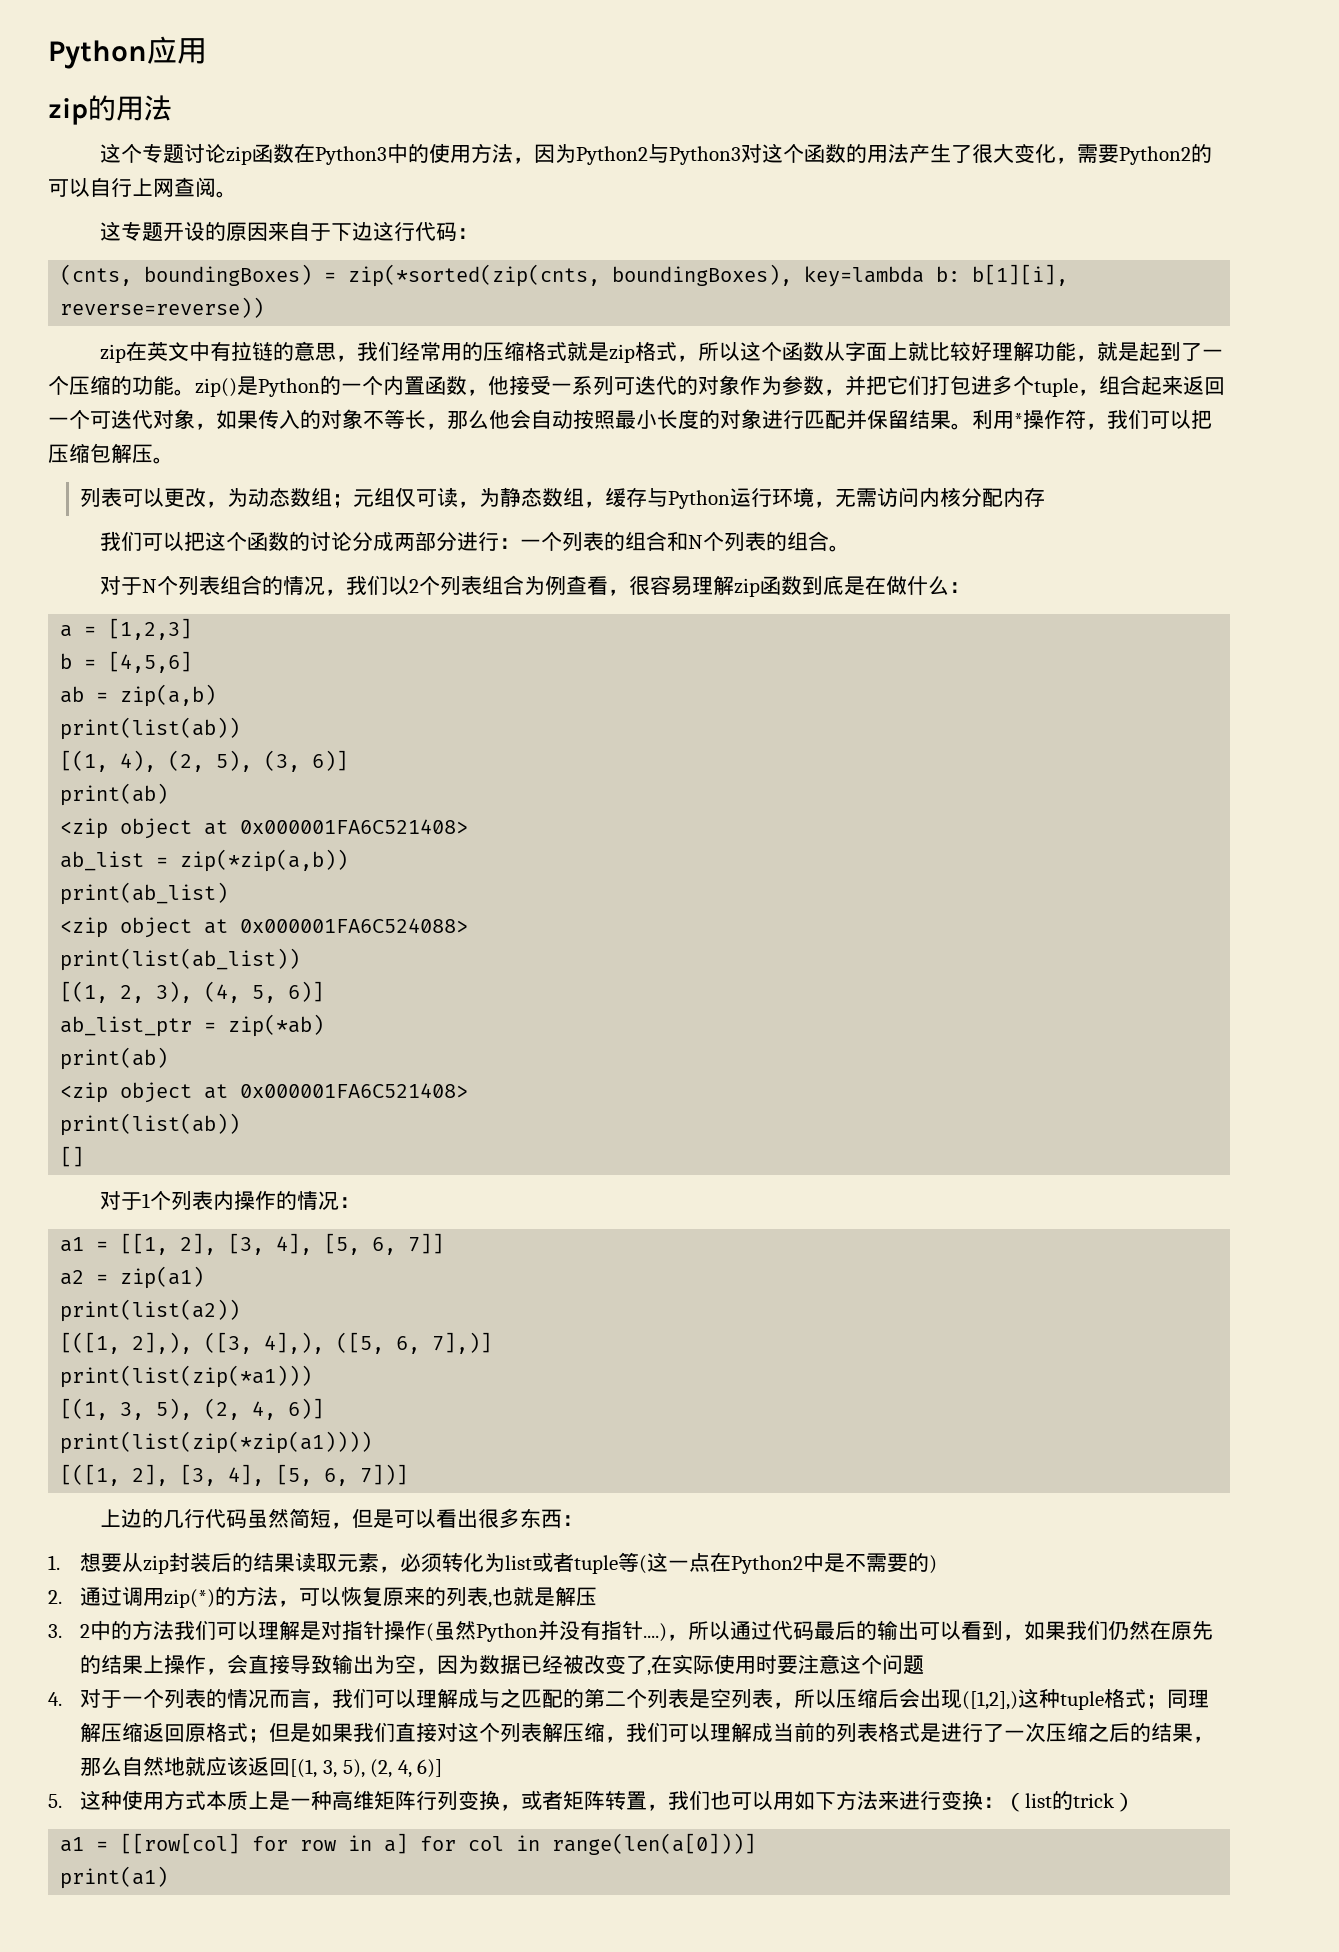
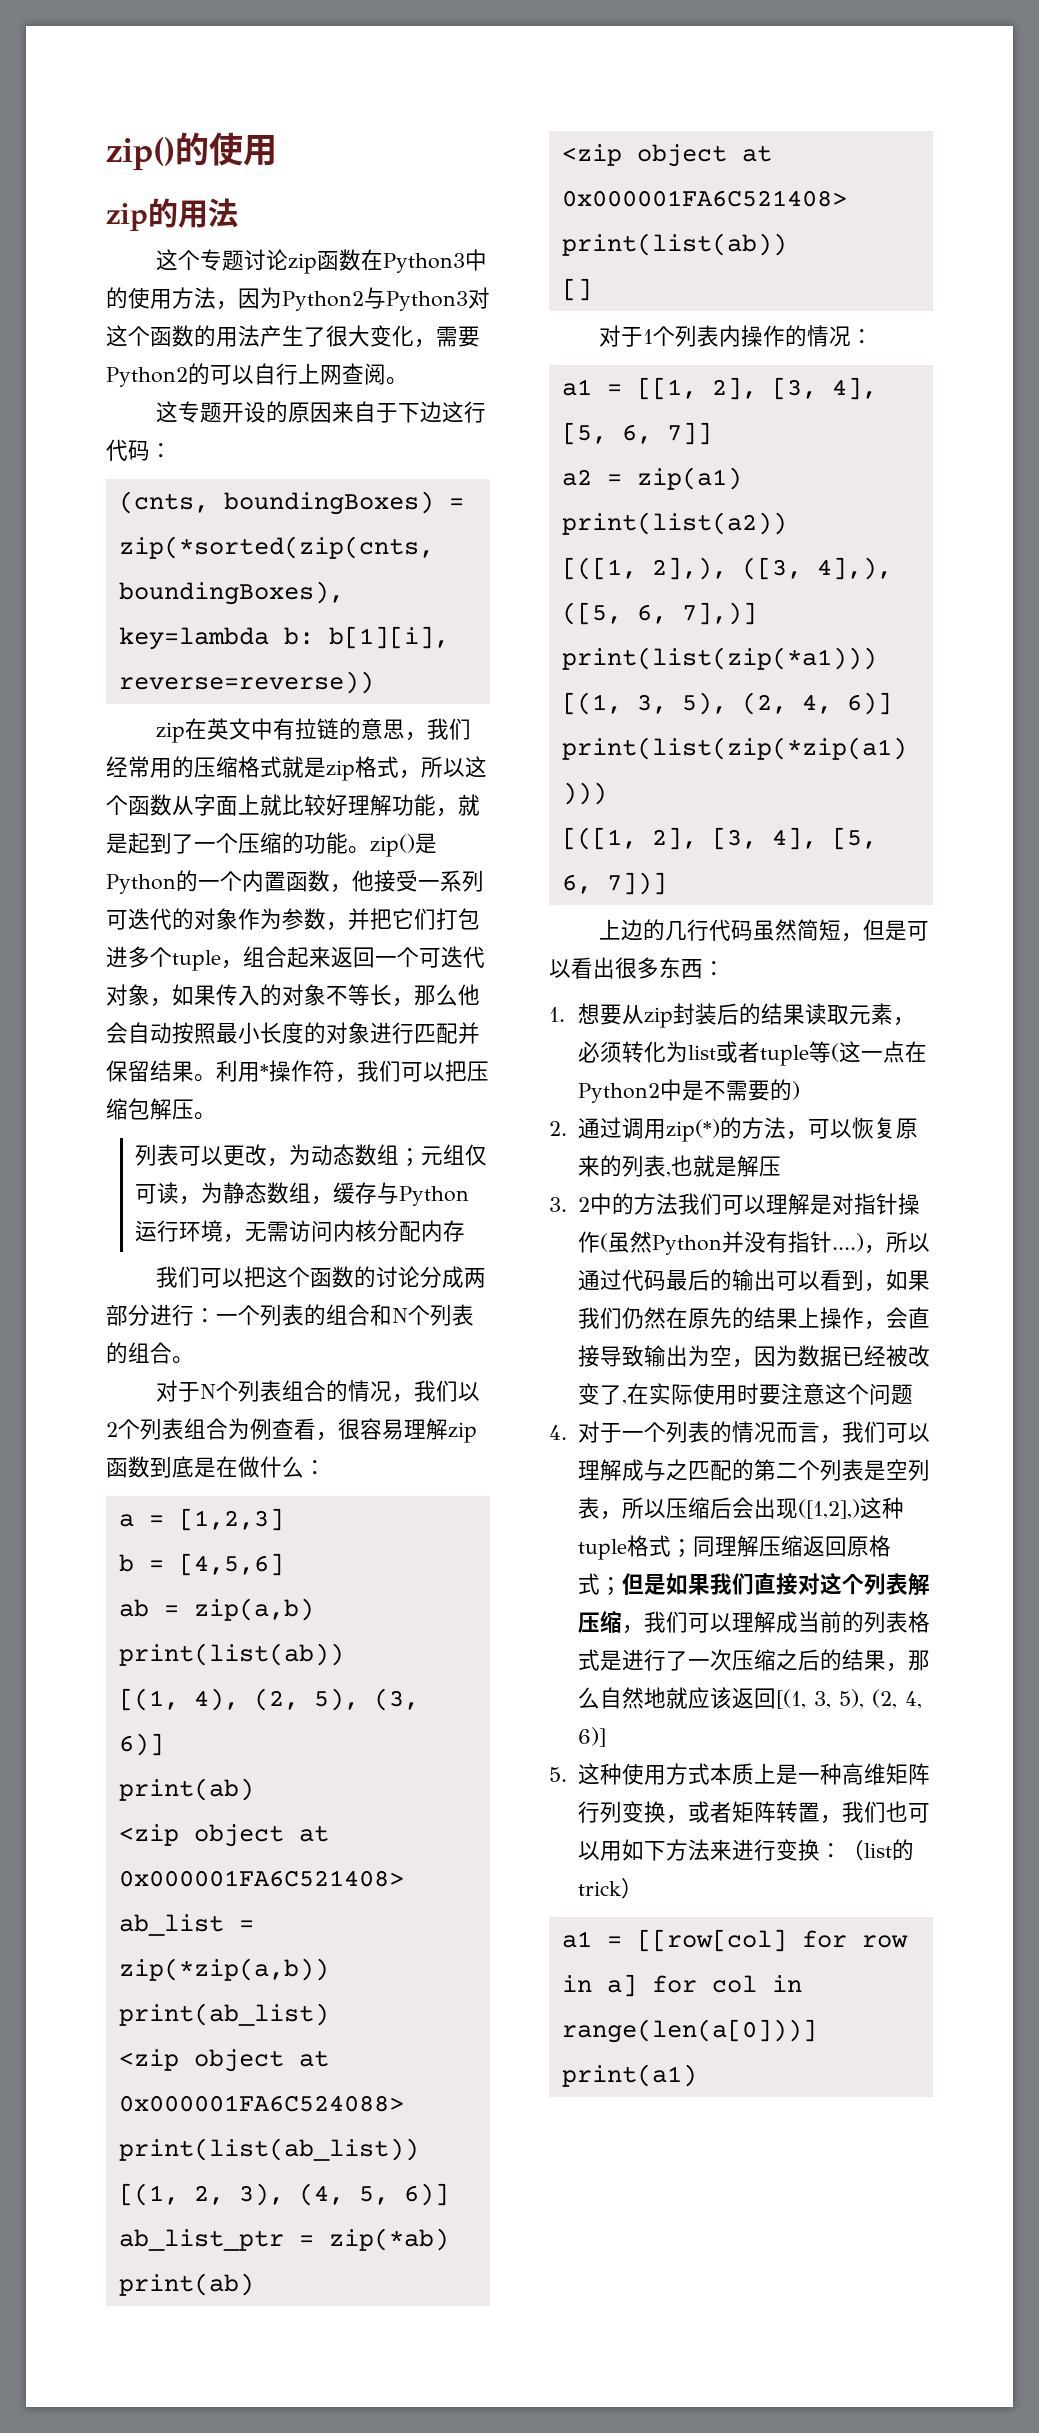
- Python应用
+ zip()的使用

